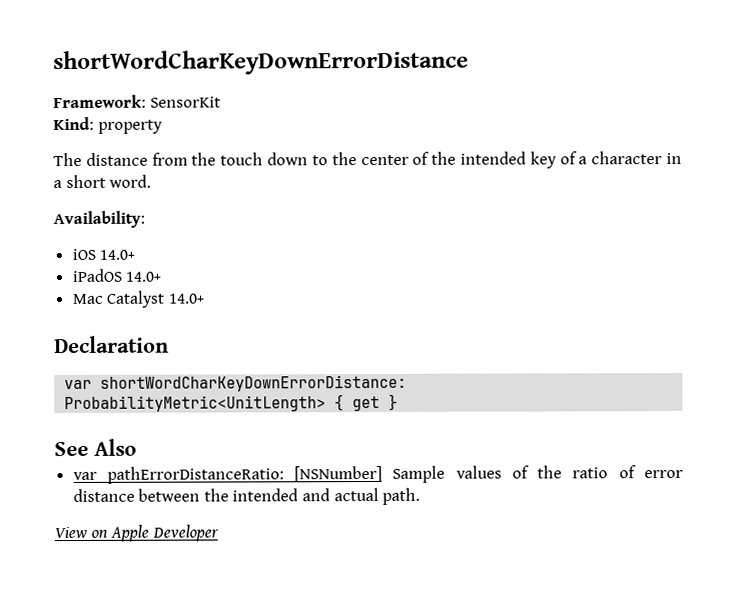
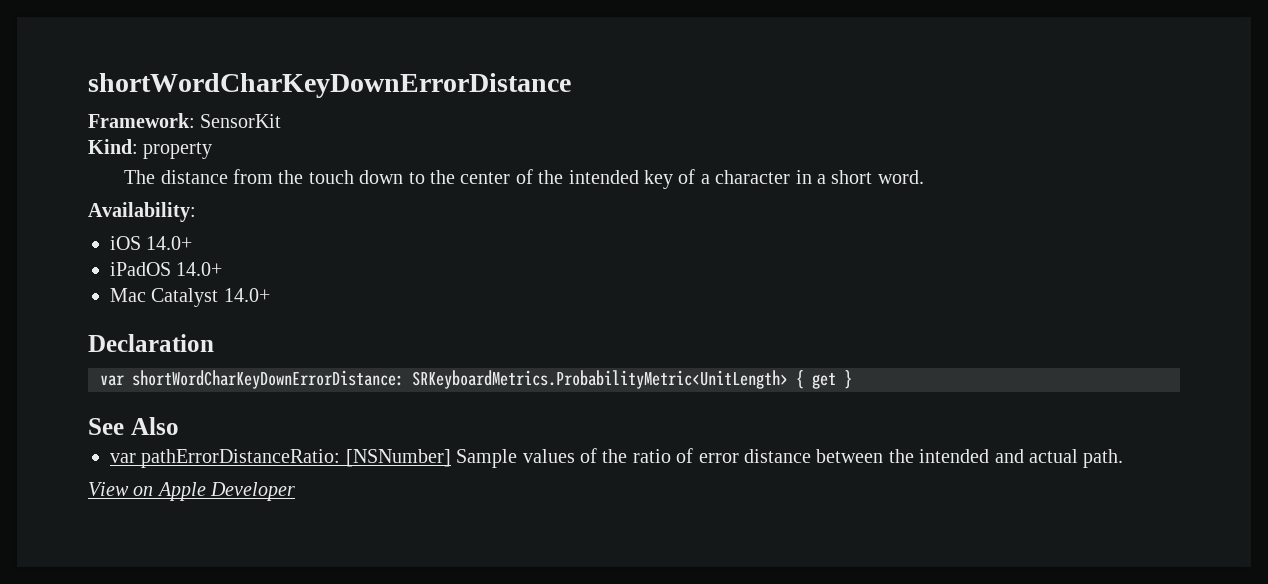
- var shortWordCharKeyDownErrorDistance: ProbabilityMetric<UnitLength> { get }
+ var shortWordCharKeyDownErrorDistance: SRKeyboardMetrics.ProbabilityMetric<UnitLength> { get }

